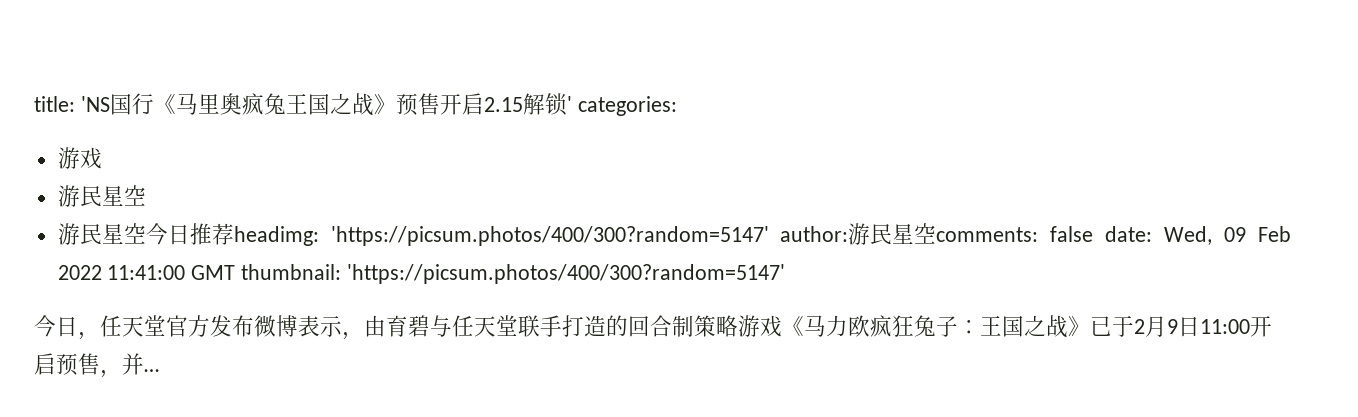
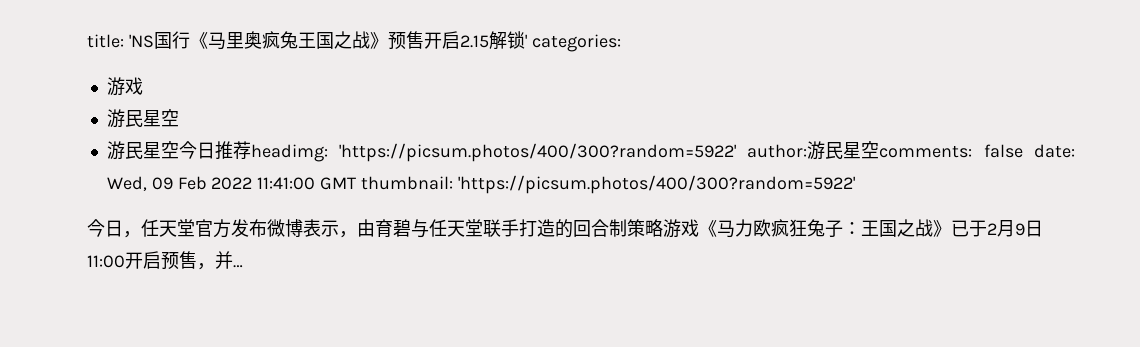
- 游民星空今日推荐headimg: 'https://picsum.photos/400/300?random=5147' author:游民星空comments: false date: Wed, 09 Feb 2022 11:41:00 GMT thumbnail: 'https://picsum.photos/400/300?random=5147'
+ 游民星空今日推荐headimg: 'https://picsum.photos/400/300?random=5922' author:游民星空comments: false date: Wed, 09 Feb 2022 11:41:00 GMT thumbnail: 'https://picsum.photos/400/300?random=5922'

